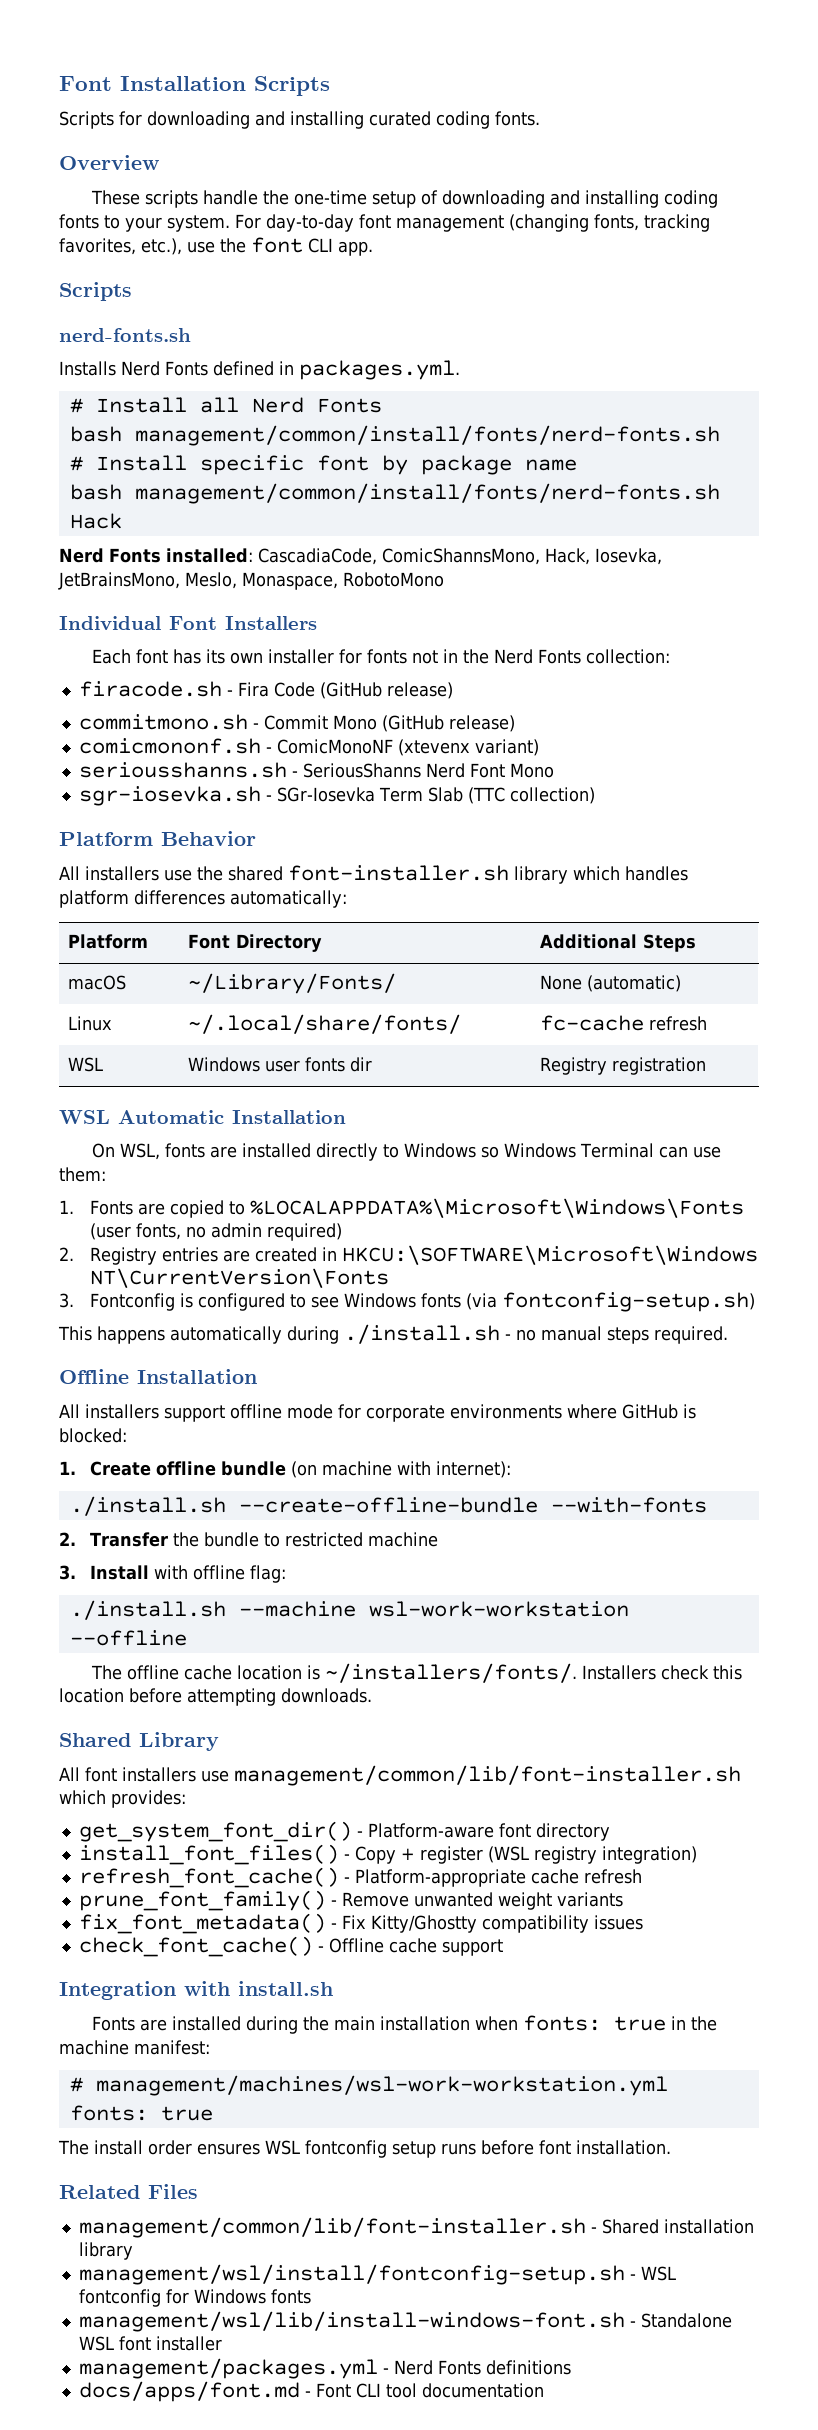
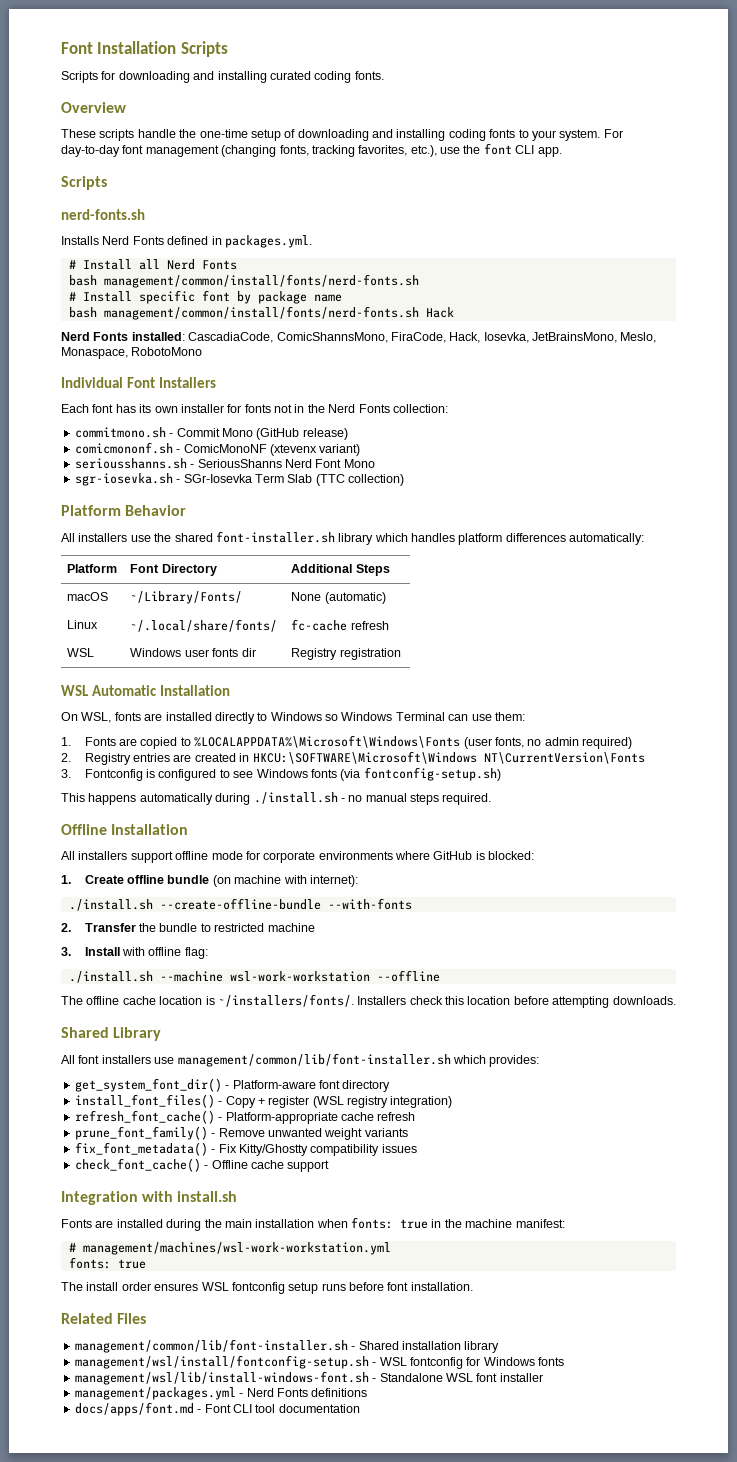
- Nerd Fonts installed: CascadiaCode, ComicShannsMono, Hack, Iosevka, JetBrainsMono, Meslo, Monaspace, RobotoMono
+ Nerd Fonts installed: CascadiaCode, ComicShannsMono, FiraCode, Hack, Iosevka, JetBrainsMono, Meslo, Monaspace, RobotoMono
- firacode.sh - Fira Code (GitHub release)

